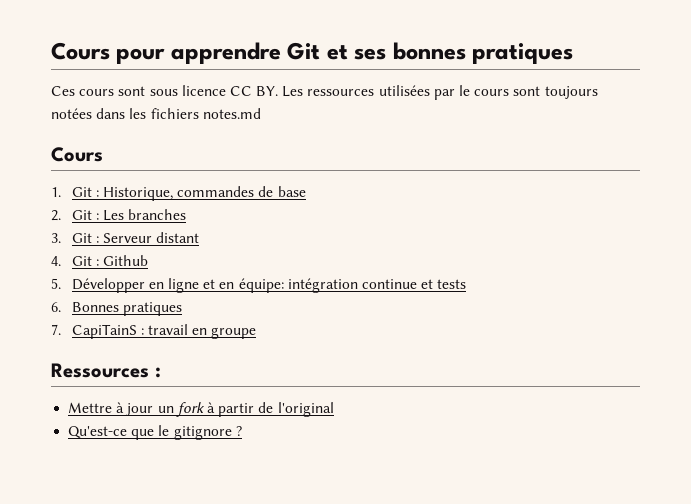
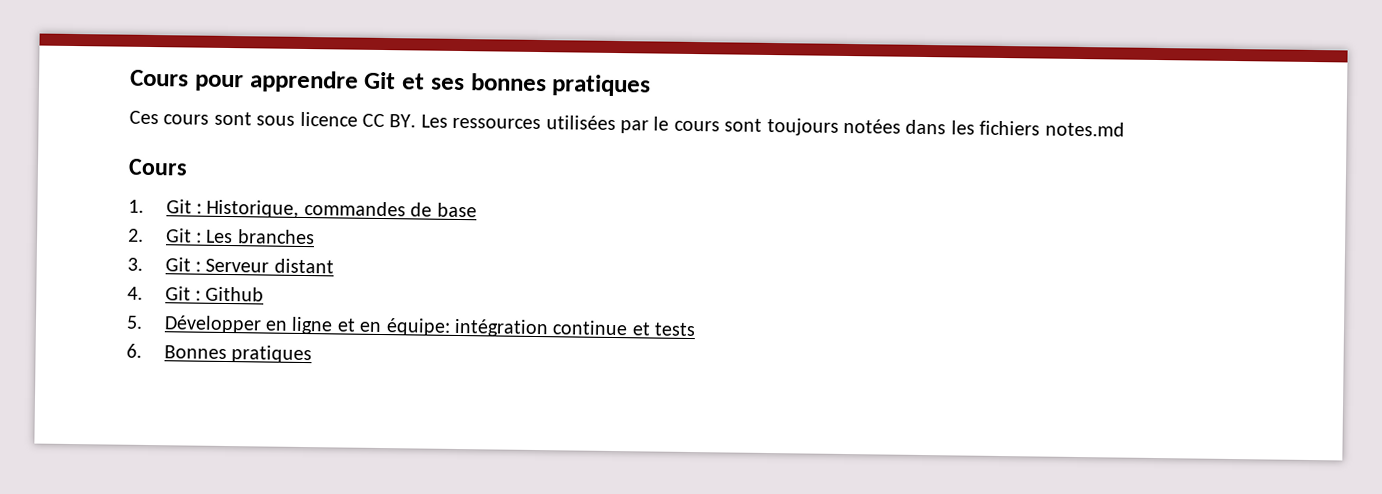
- 7. CapiTainS : travail en groupe
- Ressources :
- Mettre à jour un fork à partir de l'original
- Qu'est-ce que le gitignore ?

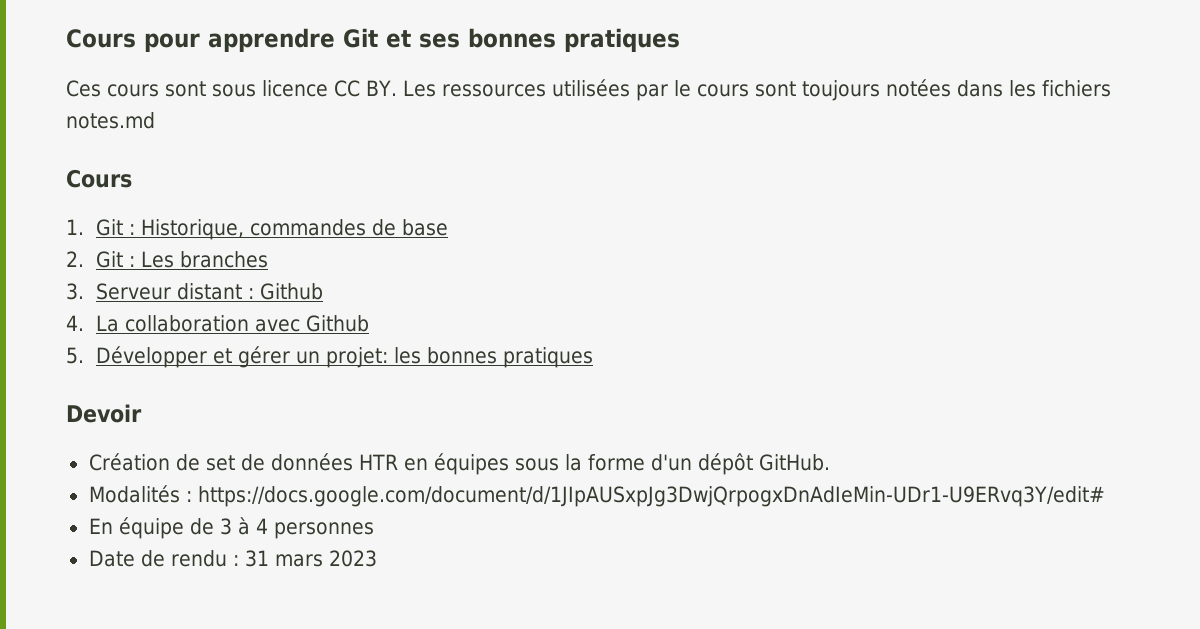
- 3. Git : Serveur distant
- 4. Git : Github
+ 3. Serveur distant : Github
- 5. Développer en ligne et en équipe: intégration continue et tests
- 6. Bonnes pratiques
+ 4. La collaboration avec Github
+ 5. Développer et gérer un projet: les bonnes pratiques
+ Devoir
+ Création de set de données HTR en équipes sous la forme d'un dépôt GitHub.
+ Modalités : https://docs.google.com/document/d/1JIpAUSxpJg3DwjQrpogxDnAdIeMin-UDr1-U9ERvq3Y/edit#
+ En équipe de 3 à 4 personnes
+ Date de rendu : 31 mars 2023

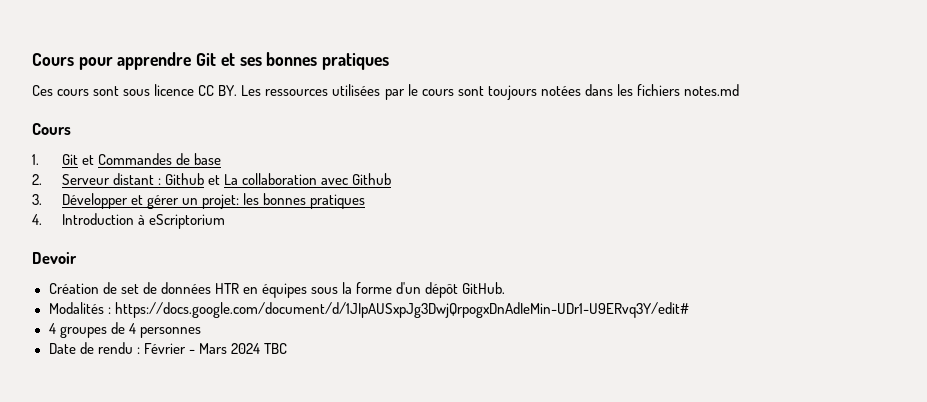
- 1. Git : Historique, commandes de base
+ 1. Git et Commandes de base
- 2. Git : Les branches
- 3. Serveur distant : Github
- 4. La collaboration avec Github
+ 2. Serveur distant : Github et La collaboration avec Github
- 5. Développer et gérer un projet: les bonnes pratiques
+ 3. Développer et gérer un projet: les bonnes pratiques
+ 4. Introduction à eScriptorium
- En équipe de 3 à 4 personnes
+ 4 groupes de 4 personnes
- Date de rendu : 31 mars 2023
+ Date de rendu : Février - Mars 2024 TBC

